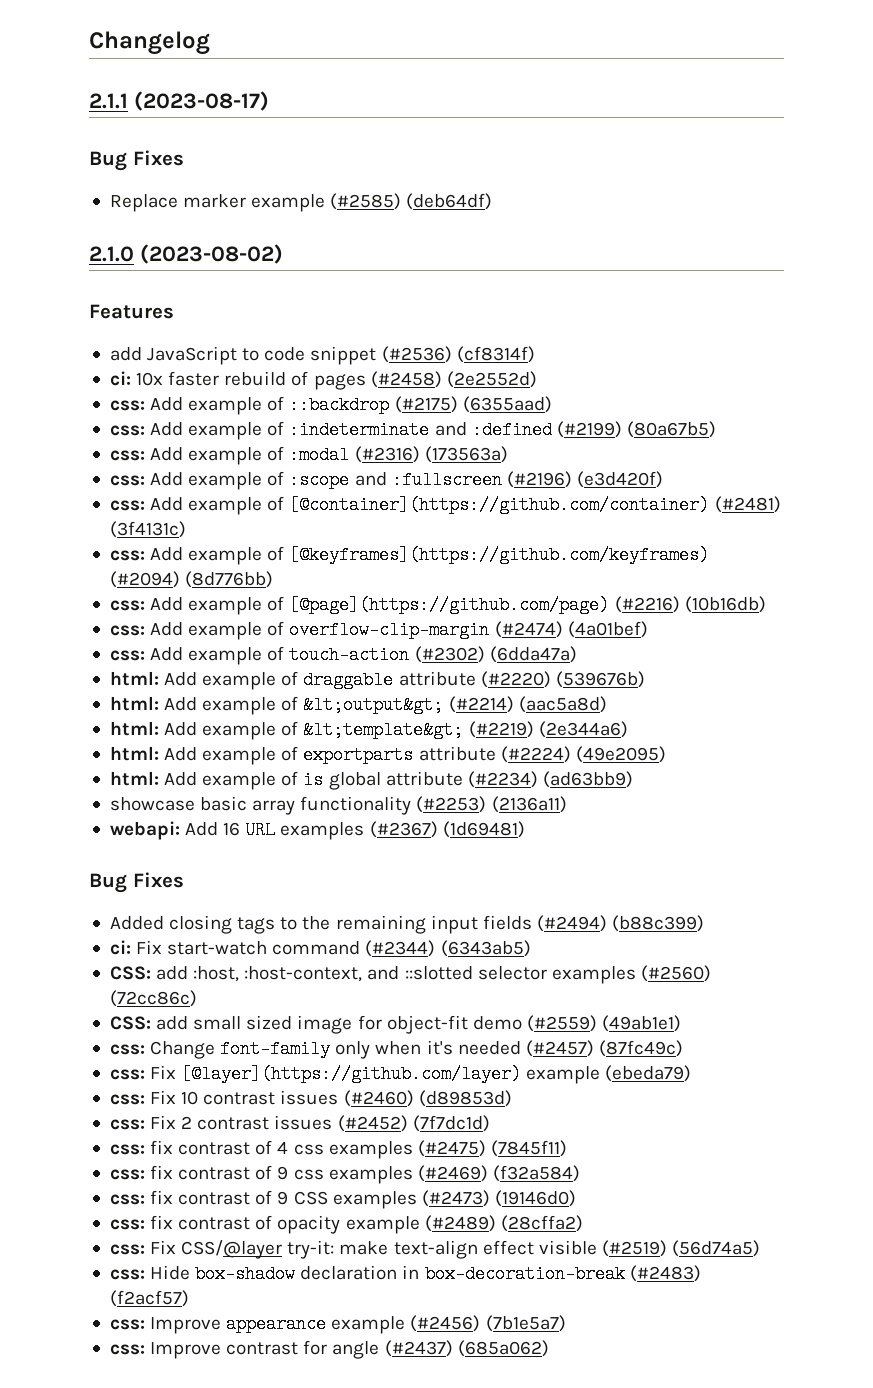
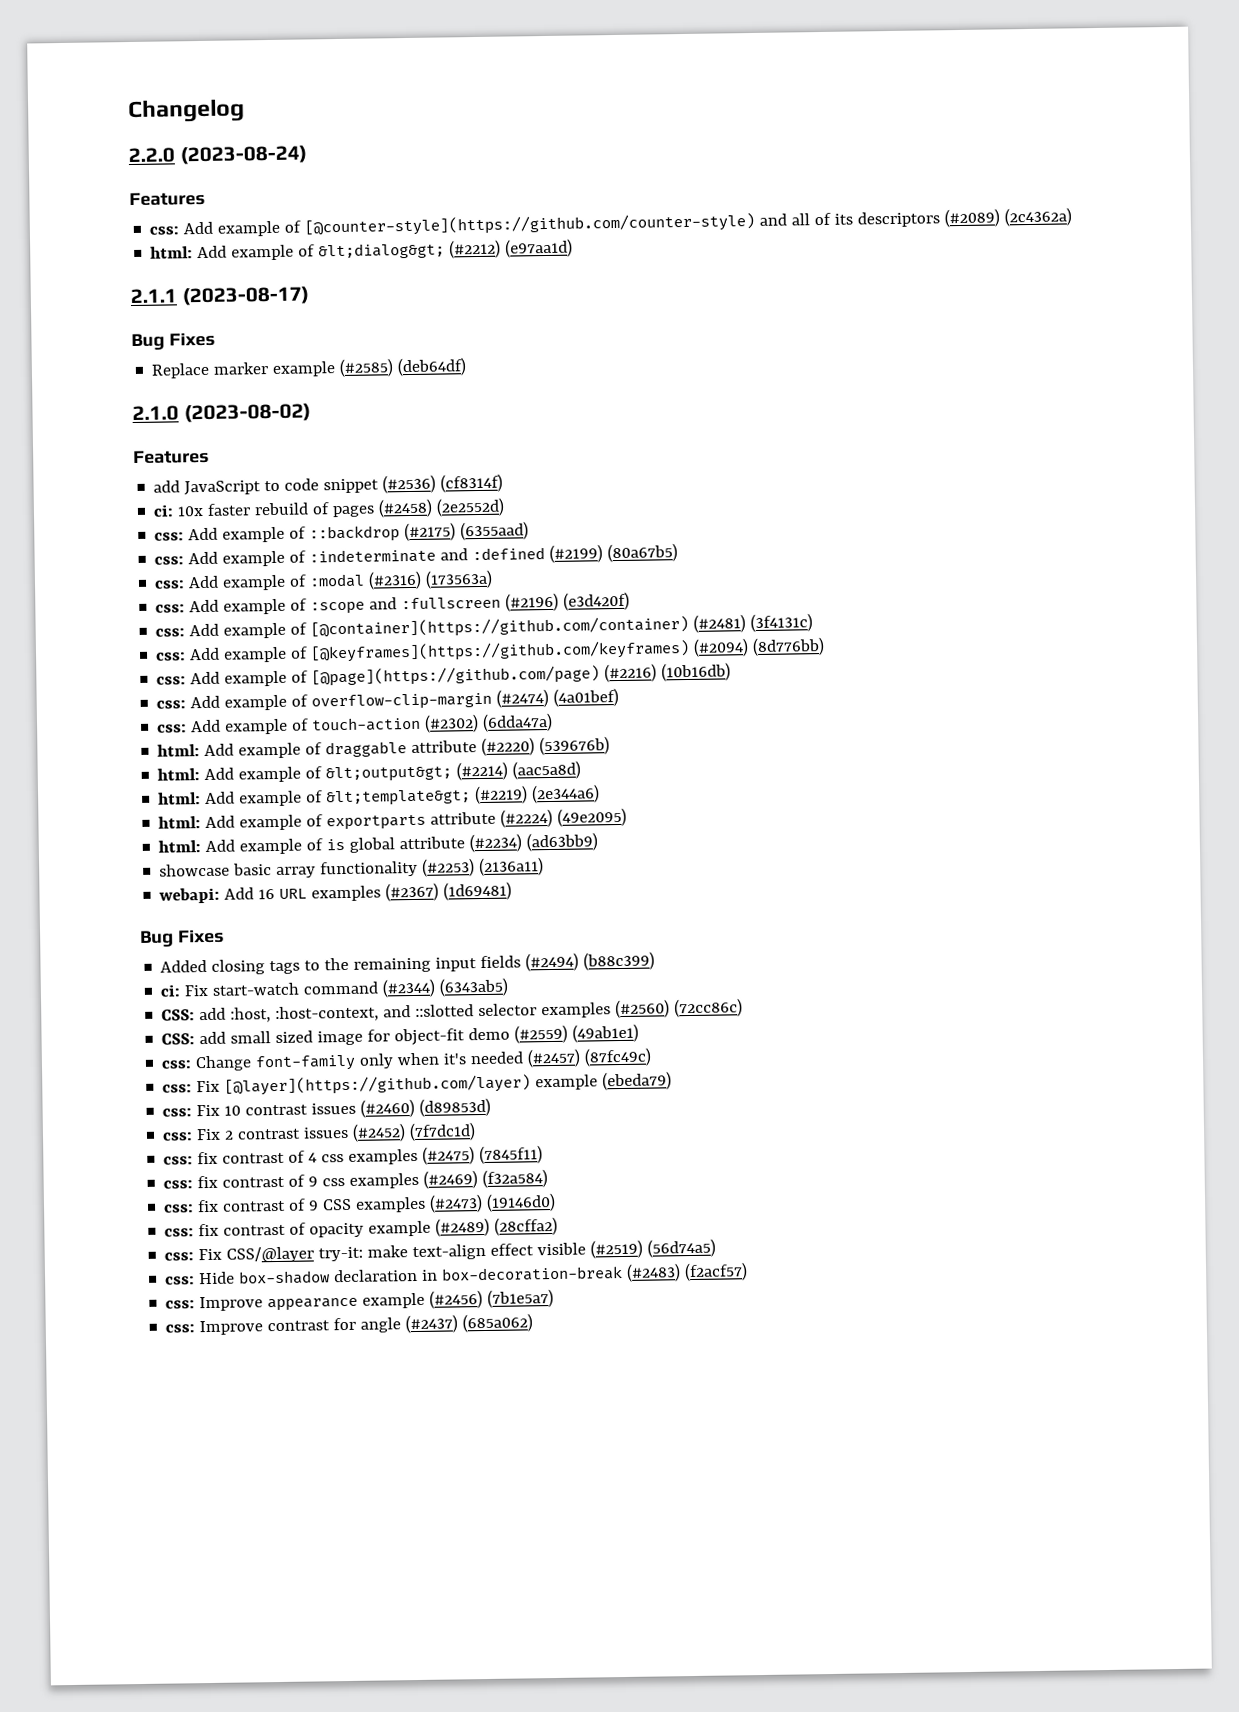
+ 2.2.0 (2023-08-24)
+ Features
+ css: Add example of [@counter-style](https://github.com/counter-style) and all of its descriptors (#2089) (2c4362a)
+ html: Add example of &lt;dialog&gt; (#2212) (e97aa1d)

